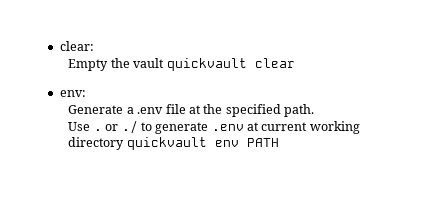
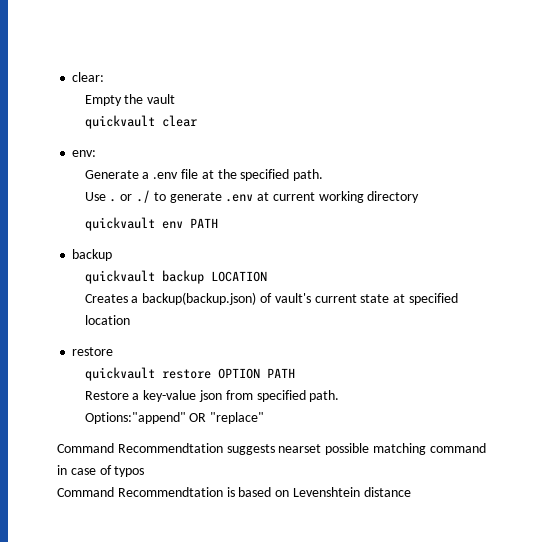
- Empty the vault quickvault clear
+ Empty the vault
+ quickvault clear
- Use . or ./ to generate .env at current working directory quickvault env PATH
+ Use . or ./ to generate .env at current working directory
+ quickvault env PATH
+ backup
+ quickvault backup LOCATION
+ Creates a backup(backup.json) of vault's current state at specified location
+ restore
+ quickvault restore OPTION PATH
+ Restore a key-value json from specified path.
+ Options:"append" OR "replace"
+ Command Recommendtation suggests nearset possible matching command in case of typos
+ Command Recommendtation is based on Levenshtein distance

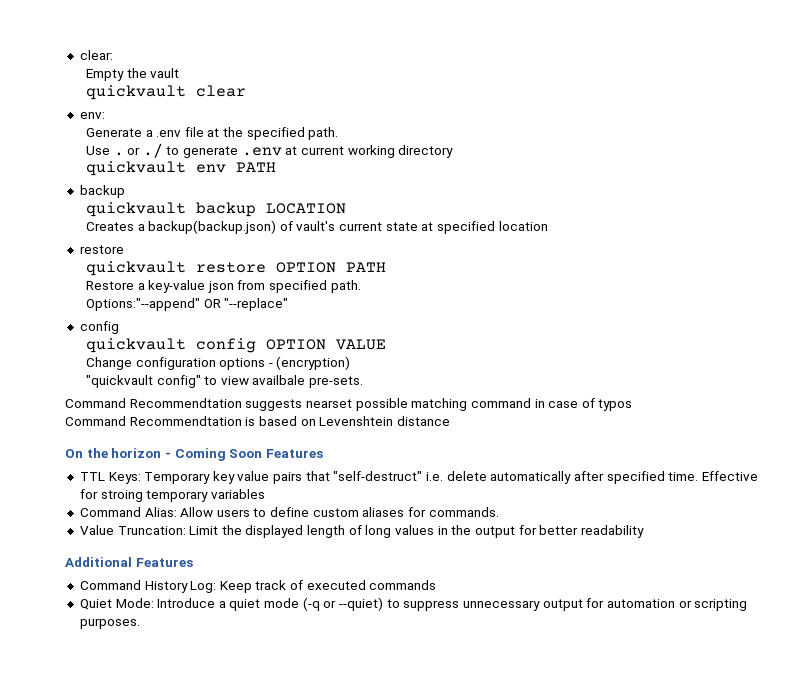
- Options:"append" OR "replace"
+ Options:"--append" OR "--replace"
+ config
+ quickvault config OPTION VALUE
+ Change configuration options - (encryption)
+ "quickvault config" to view availbale pre-sets.
+ On the horizon - Coming Soon Features
+ TTL Keys: Temporary key value pairs that "self-destruct" i.e. delete automatically after specified time. Effective for stroing temporary variables
+ Command Alias: Allow users to define custom aliases for commands.
+ Value Truncation: Limit the displayed length of long values in the output for better readability
+ Additional Features
+ Command History Log: Keep track of executed commands
+ Quiet Mode: Introduce a quiet mode (-q or --quiet) to suppress unnecessary output for automation or scripting purposes.

